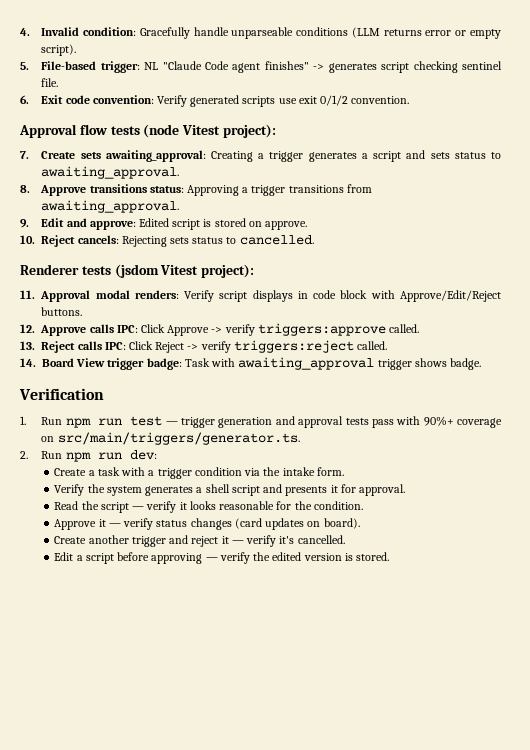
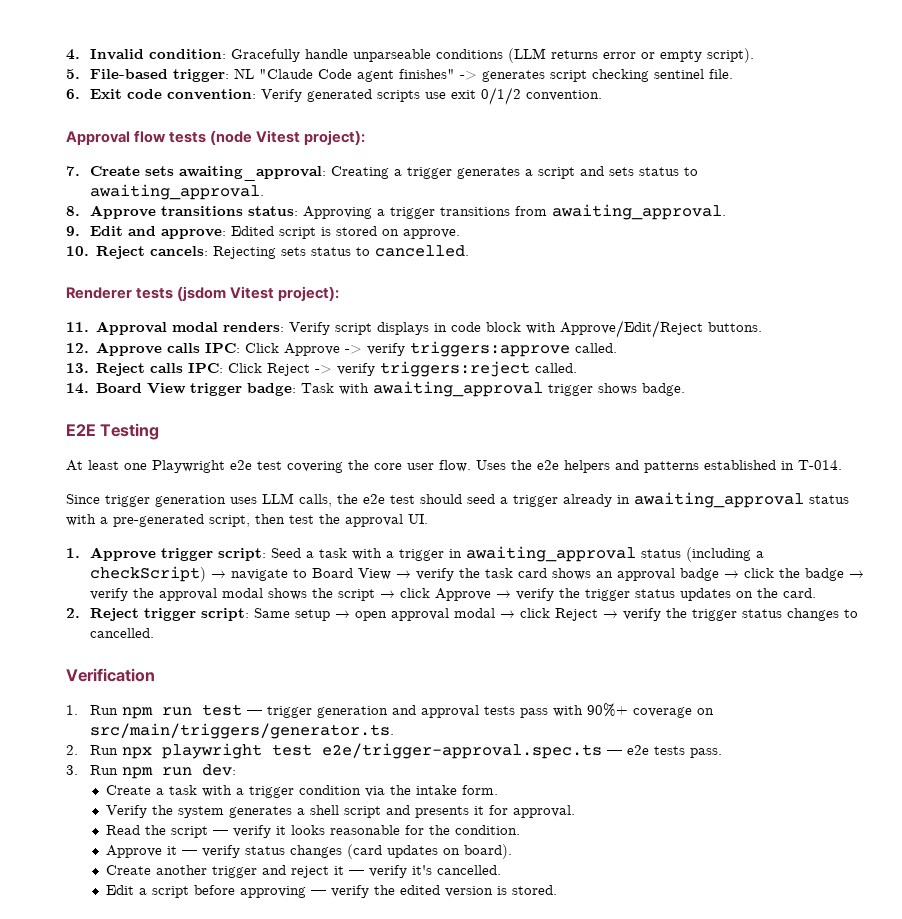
+ E2E Testing
+ At least one Playwright e2e test covering the core user flow. Uses the e2e helpers and patterns established in T-014.
+ Since trigger generation uses LLM calls, the e2e test should seed a trigger already in awaiting_approval status with a pre-generated script, then test the approval UI.
+ 1. Approve trigger script: Seed a task with a trigger in awaiting_approval status (including a checkScript) → navigate to Board View → verify the task card shows an approval badge → click the badge → verify the approval modal shows the script → click Approve → verify the trigger status updates on the card.
+ 2. Reject trigger script: Same setup → open approval modal → click Reject → verify the trigger status changes to cancelled.
- 2. Run npm run dev:
+ 2. Run npx playwright test e2e/trigger-approval.spec.ts — e2e tests pass.
+ 3. Run npm run dev:

